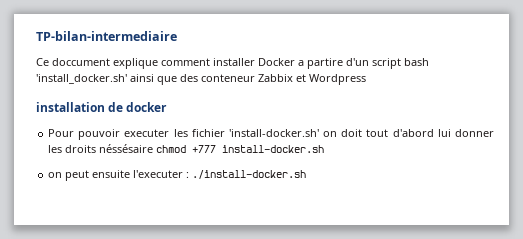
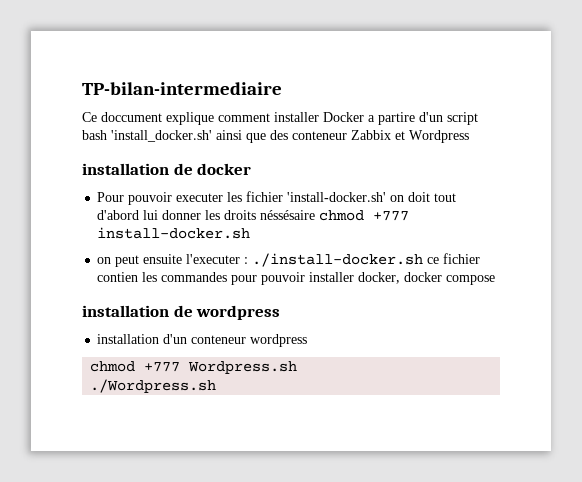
- on peut ensuite l'executer : ./install-docker.sh
+ on peut ensuite l'executer : ./install-docker.sh ce fichier contien les commandes pour pouvoir installer docker, docker compose
+ installation de wordpress
+ installation d'un conteneur wordpress
+ chmod +777 Wordpress.sh
+ ./Wordpress.sh

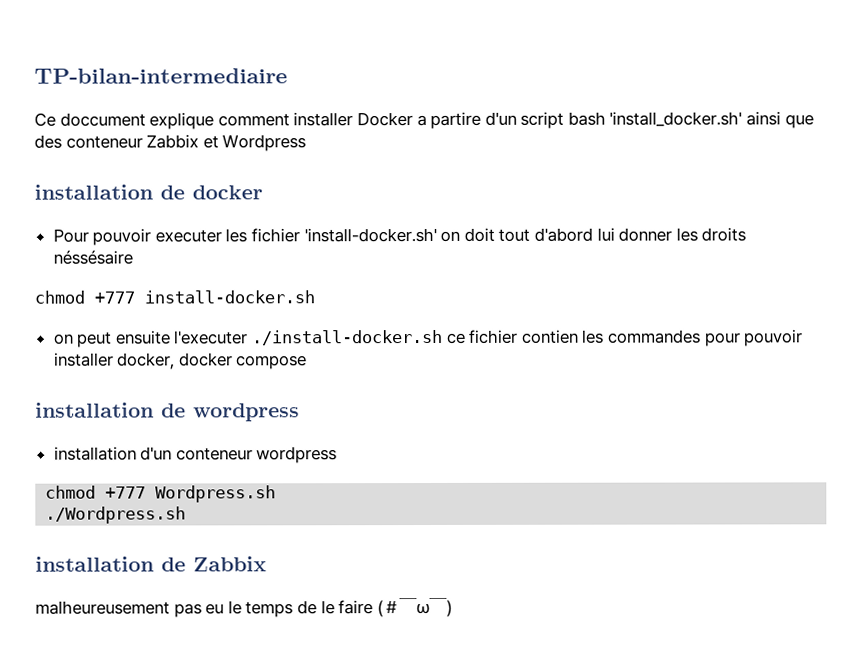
- Pour pouvoir executer les fichier 'install-docker.sh' on doit tout d'abord lui donner les droits néssésaire chmod +777 install-docker.sh
+ Pour pouvoir executer les fichier 'install-docker.sh' on doit tout d'abord lui donner les droits néssésaire
+ chmod +777 install-docker.sh
- on peut ensuite l'executer : ./install-docker.sh ce fichier contien les commandes pour pouvoir installer docker, docker compose
+ on peut ensuite l'executer ./install-docker.sh ce fichier contien les commandes pour pouvoir installer docker, docker compose
+ installation de Zabbix
+ malheureusement pas eu le temps de le faire (＃￣ω￣)

